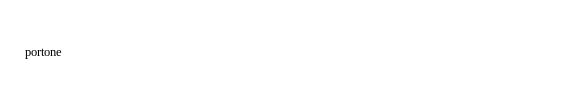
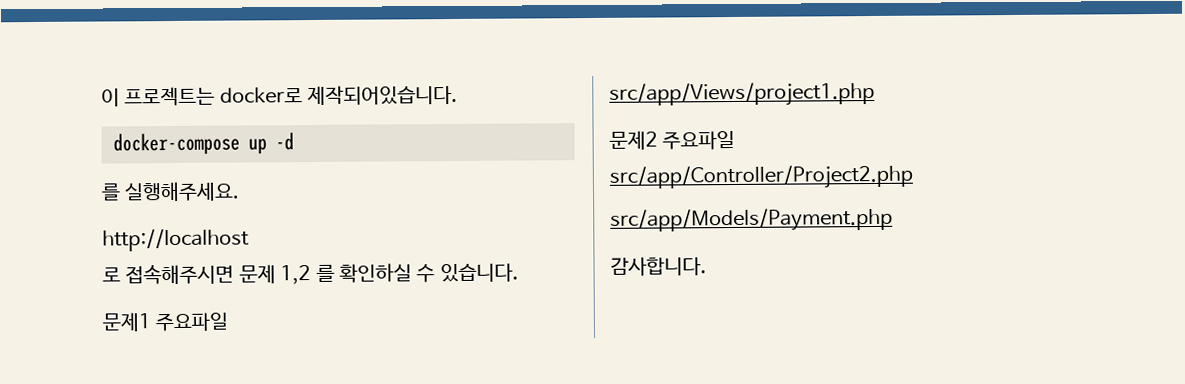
- portone
+ 이 프로젝트는 docker로 제작되어있습니다.
+ docker-compose up -d
+ 를 실행해주세요.
+ http://localhost
+ 로 접속해주시면 문제 1,2 를 확인하실 수 있습니다.
+ 문제1 주요파일
+ src/app/Views/project1.php
+ 문제2 주요파일
+ src/app/Controller/Project2.php
+ src/app/Models/Payment.php
+ 감사합니다.

